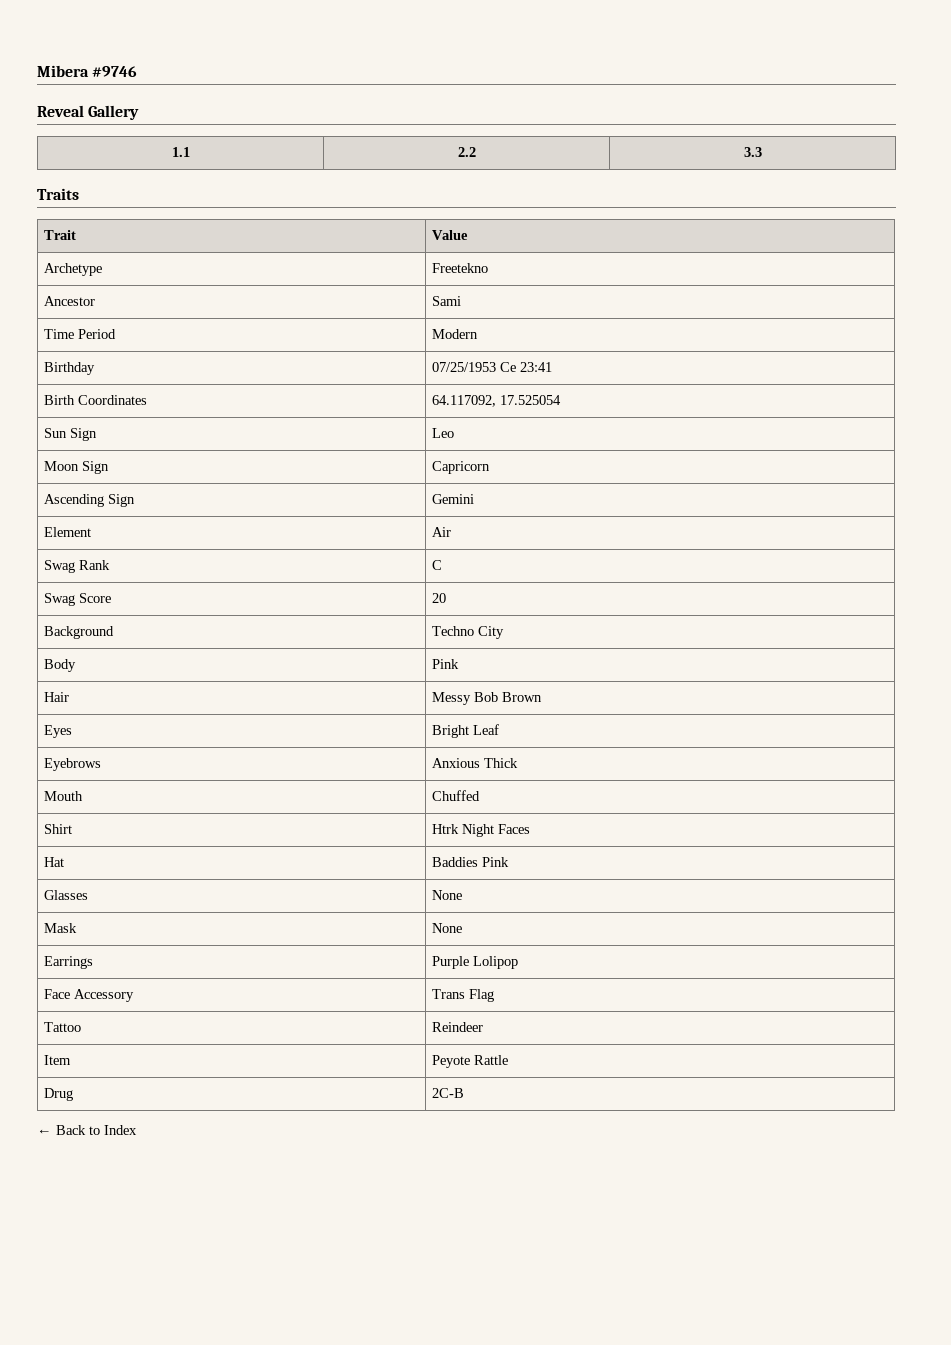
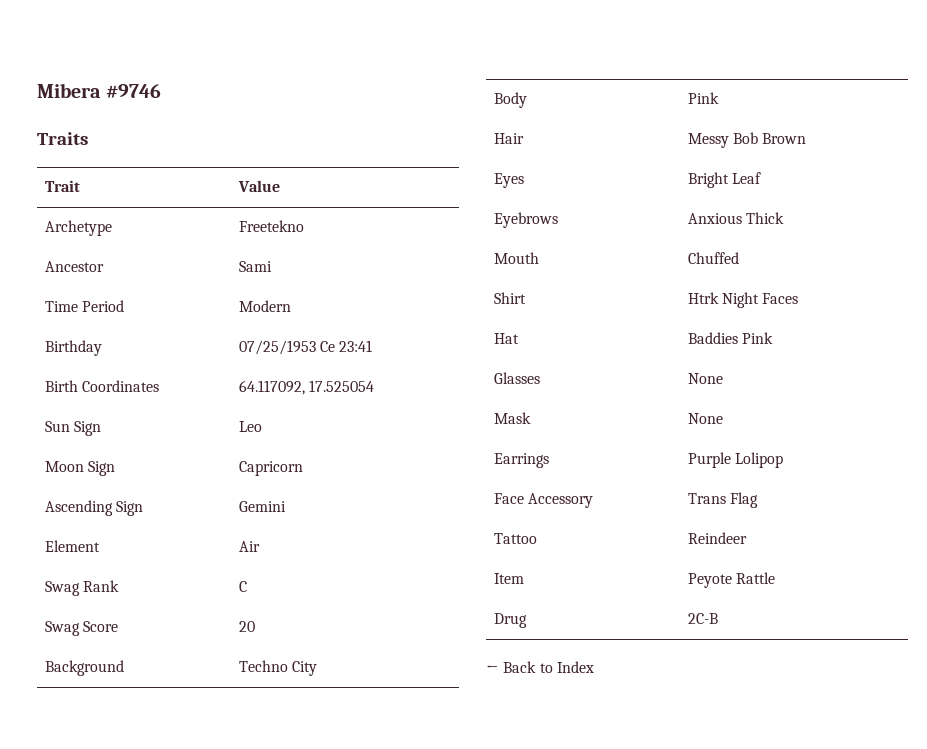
- Reveal Gallery
- 1.1 | 2.2 | 3.3

